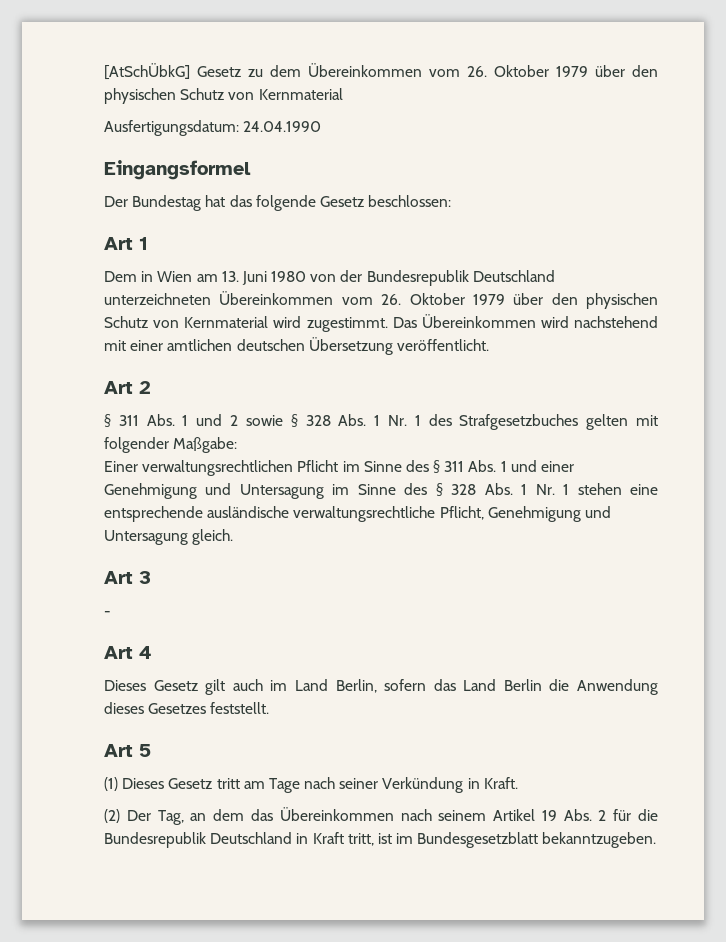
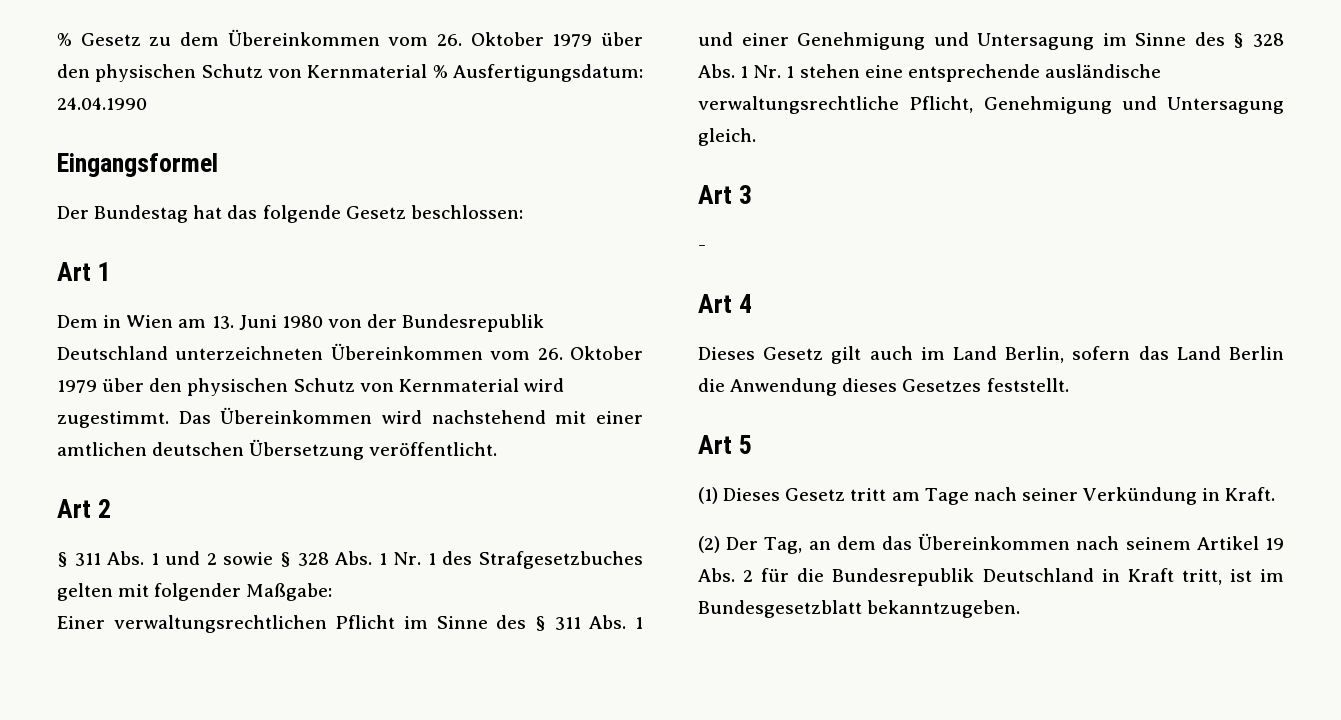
- [AtSchÜbkG] Gesetz zu dem Übereinkommen vom 26. Oktober 1979 über den physischen Schutz von Kernmaterial
- Ausfertigungsdatum: 24.04.1990
+ % Gesetz zu dem Übereinkommen vom 26. Oktober 1979 über den physischen Schutz von Kernmaterial % Ausfertigungsdatum: 24.04.1990

